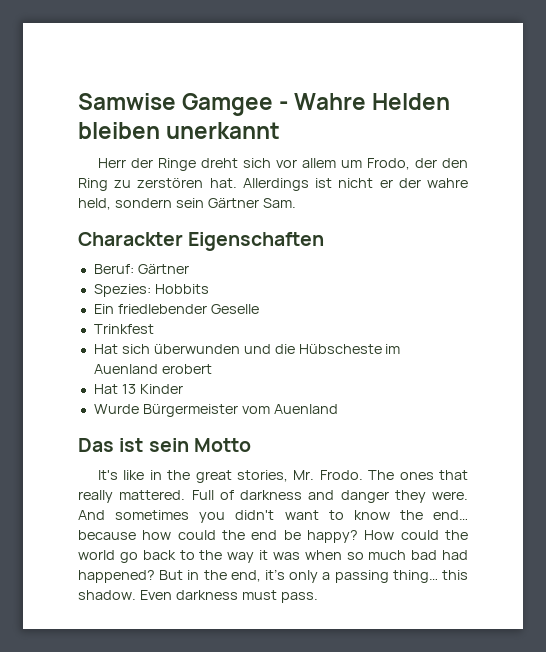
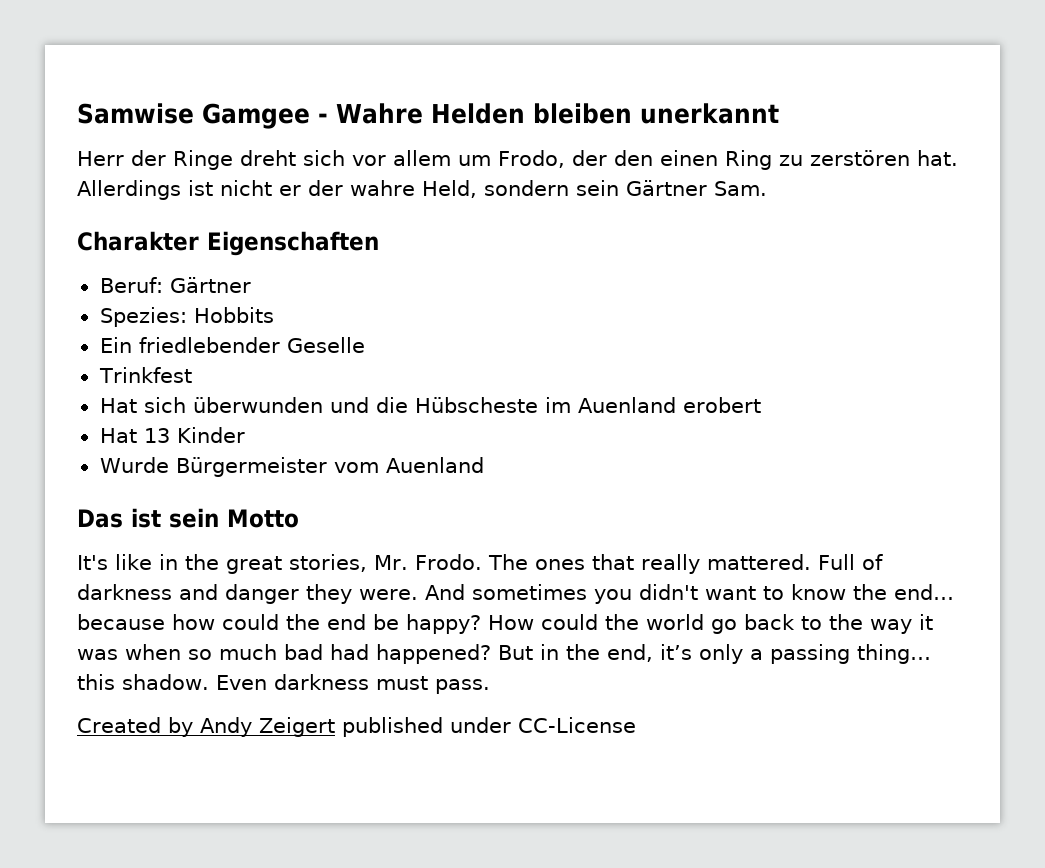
- Herr der Ringe dreht sich vor allem um Frodo, der den Ring zu zerstören hat.
+ Herr der Ringe dreht sich vor allem um Frodo, der den einen Ring zu zerstören hat.
- Allerdings ist nicht er der wahre held, sondern sein Gärtner Sam.
+ Allerdings ist nicht er der wahre Held, sondern sein Gärtner Sam.
- Charackter Eigenschaften
+ Charakter Eigenschaften
+ Created by Andy Zeigert published under CC-License

